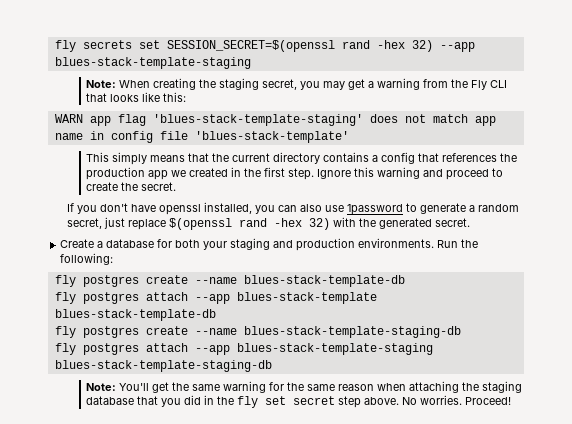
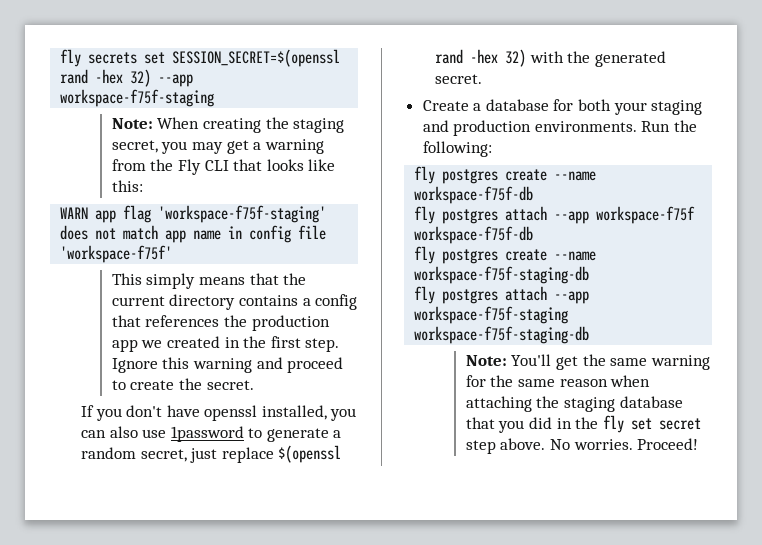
- fly secrets set SESSION_SECRET=$(openssl rand -hex 32) --app blues-stack-template-staging
+ fly secrets set SESSION_SECRET=$(openssl rand -hex 32) --app workspace-f75f-staging
- WARN app flag 'blues-stack-template-staging' does not match app name in config file 'blues-stack-template'
+ WARN app flag 'workspace-f75f-staging' does not match app name in config file 'workspace-f75f'
- fly postgres create --name blues-stack-template-db
- fly postgres attach --app blues-stack-template blues-stack-template-db
- fly postgres create --name blues-stack-template-staging-db
- fly postgres attach --app blues-stack-template-staging blues-stack-template-staging-db
+ fly postgres create --name workspace-f75f-db
+ fly postgres attach --app workspace-f75f workspace-f75f-db
+ fly postgres create --name workspace-f75f-staging-db
+ fly postgres attach --app workspace-f75f-staging workspace-f75f-staging-db

